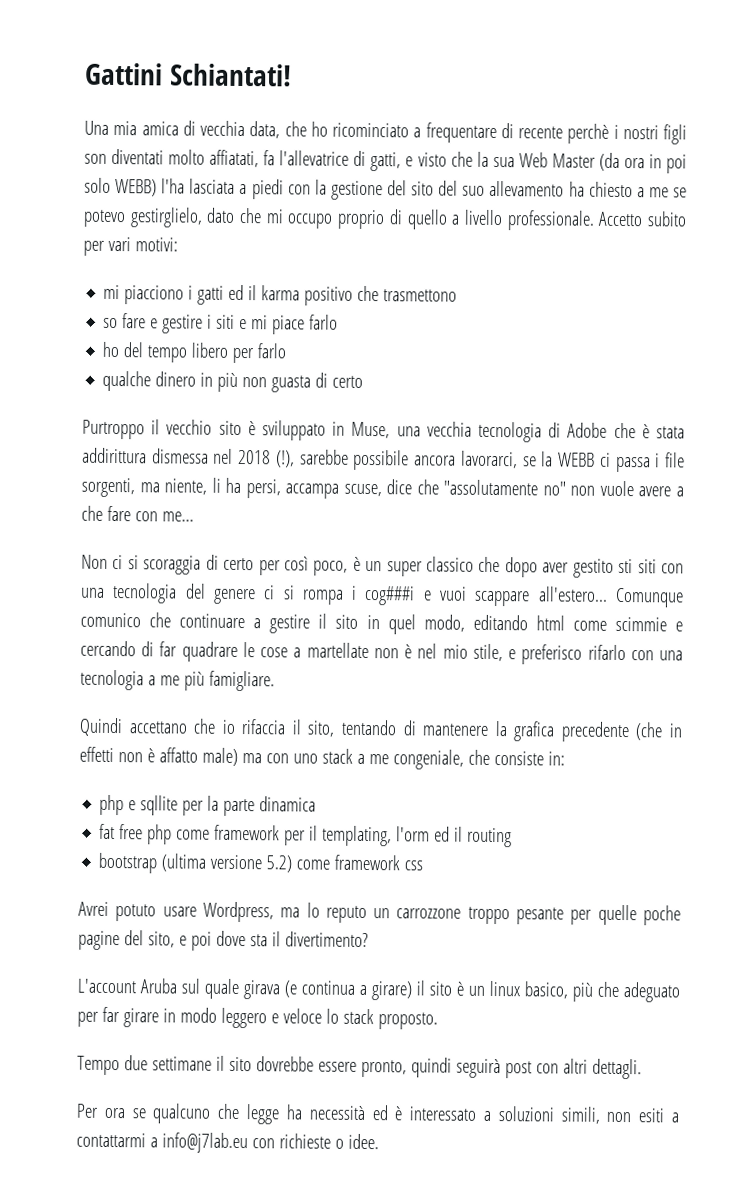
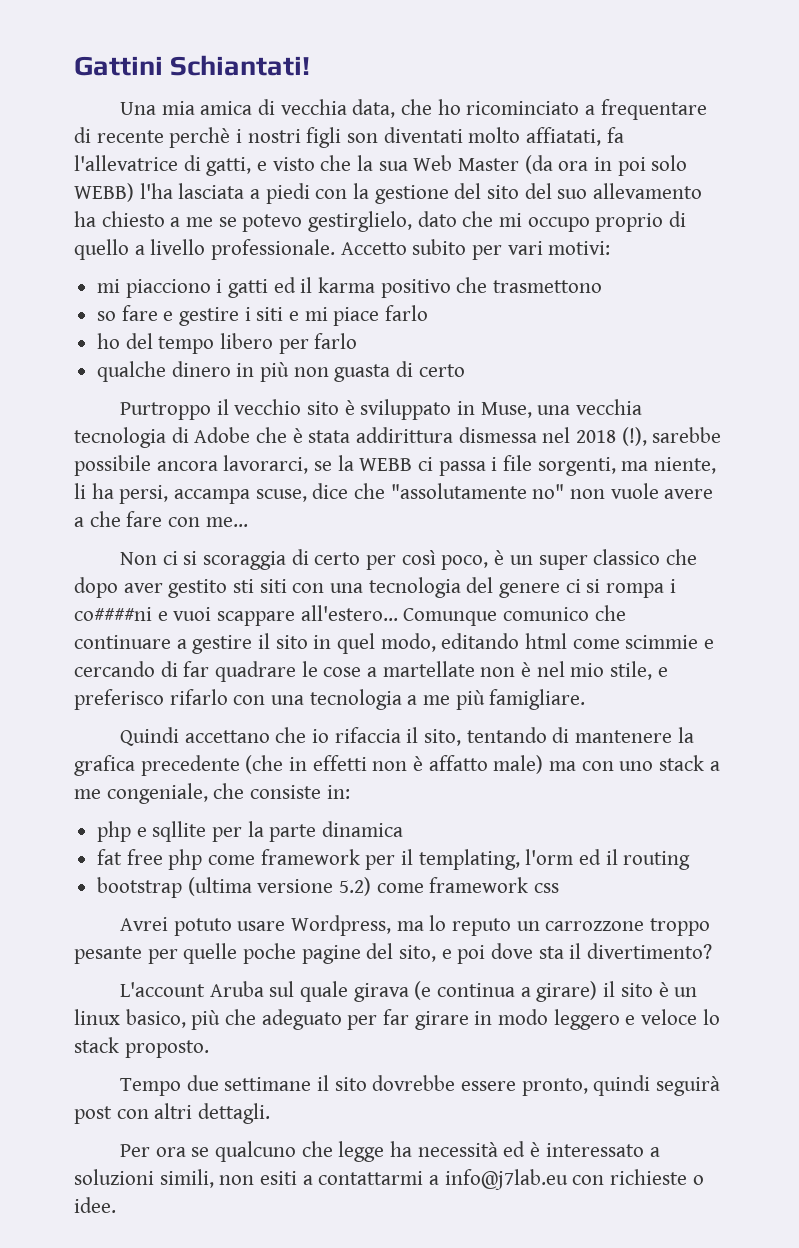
- Non ci si scoraggia di certo per così poco, è un super classico che dopo aver gestito sti siti con una tecnologia del genere ci si rompa i cog###i e vuoi scappare all'estero...
+ Non ci si scoraggia di certo per così poco, è un super classico che dopo aver gestito sti siti con una tecnologia del genere ci si rompa i co####ni e vuoi scappare all'estero...

